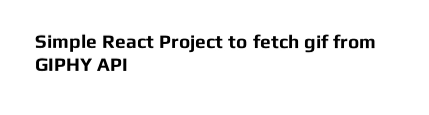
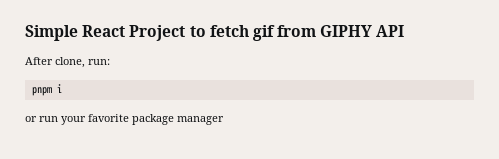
+ After clone, run:
+ pnpm i
+ or run your favorite package manager

